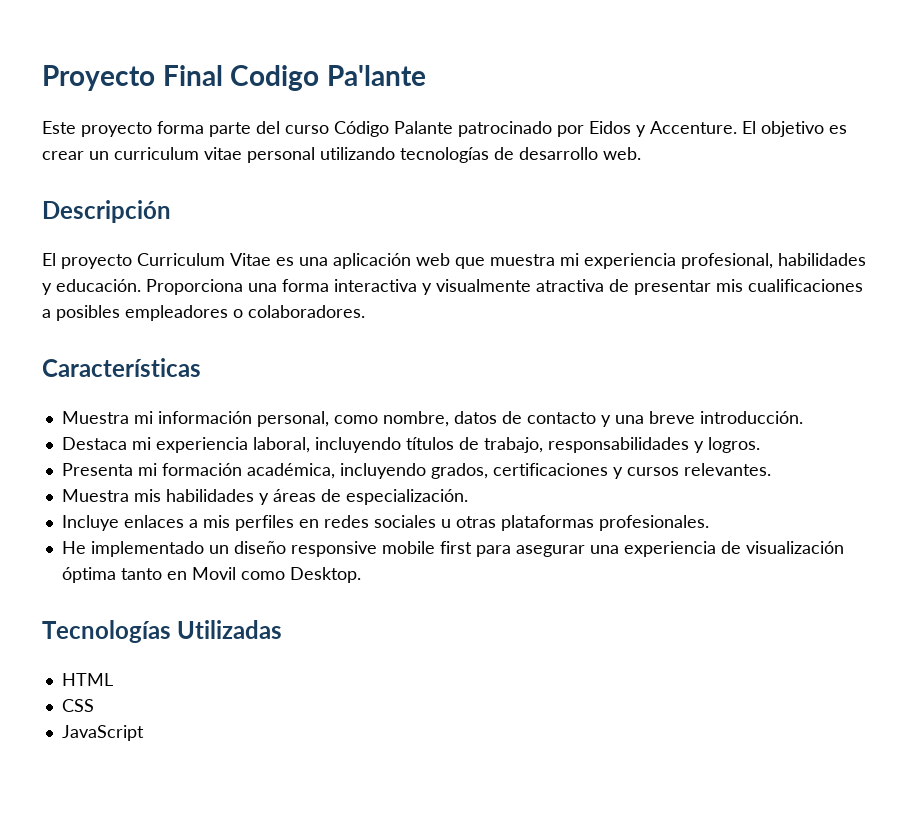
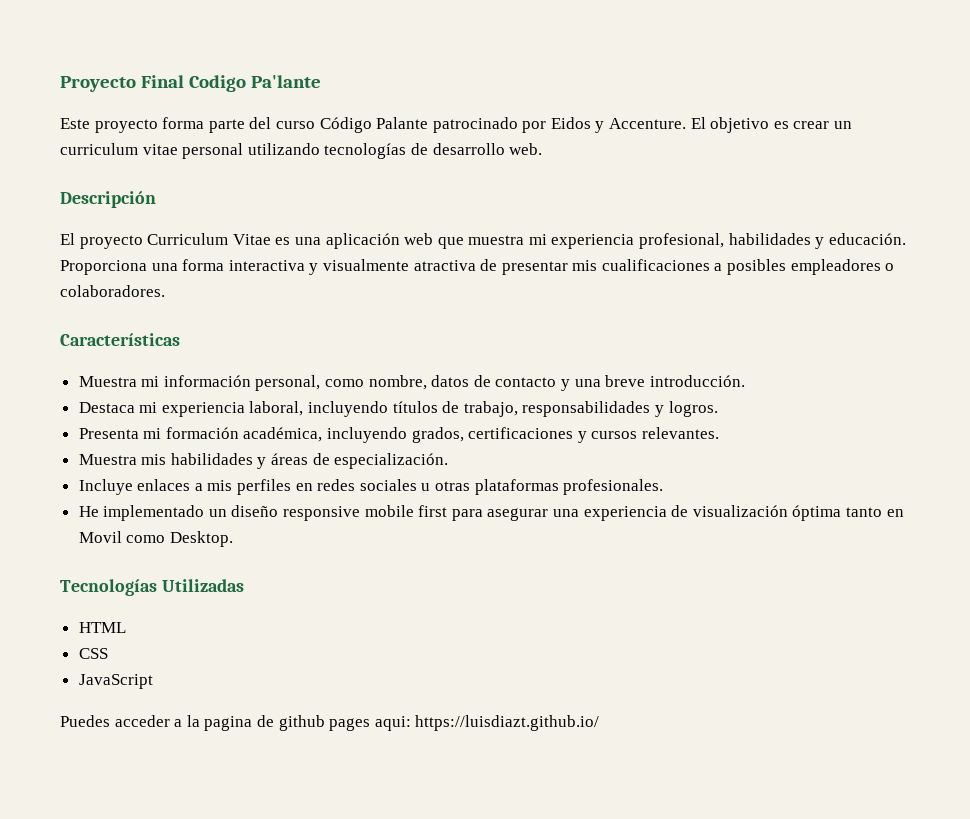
+ Puedes acceder a la pagina de github pages aqui: https://luisdiazt.github.io/

